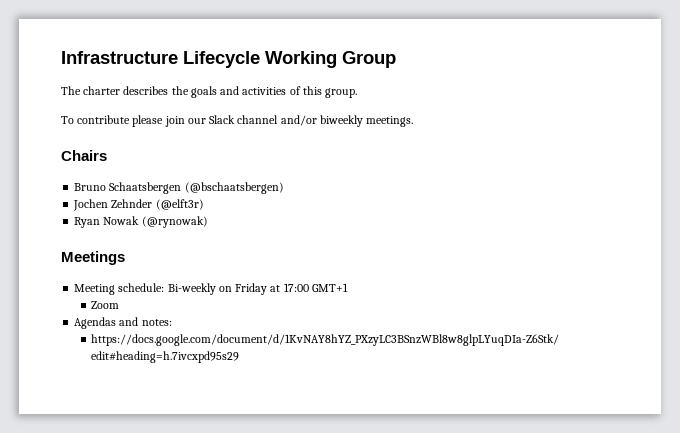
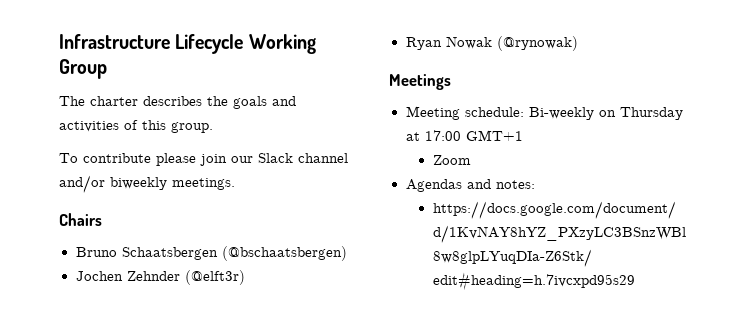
- Meeting schedule: Bi-weekly on Friday at 17:00 GMT+1
+ Meeting schedule: Bi-weekly on Thursday at 17:00 GMT+1

